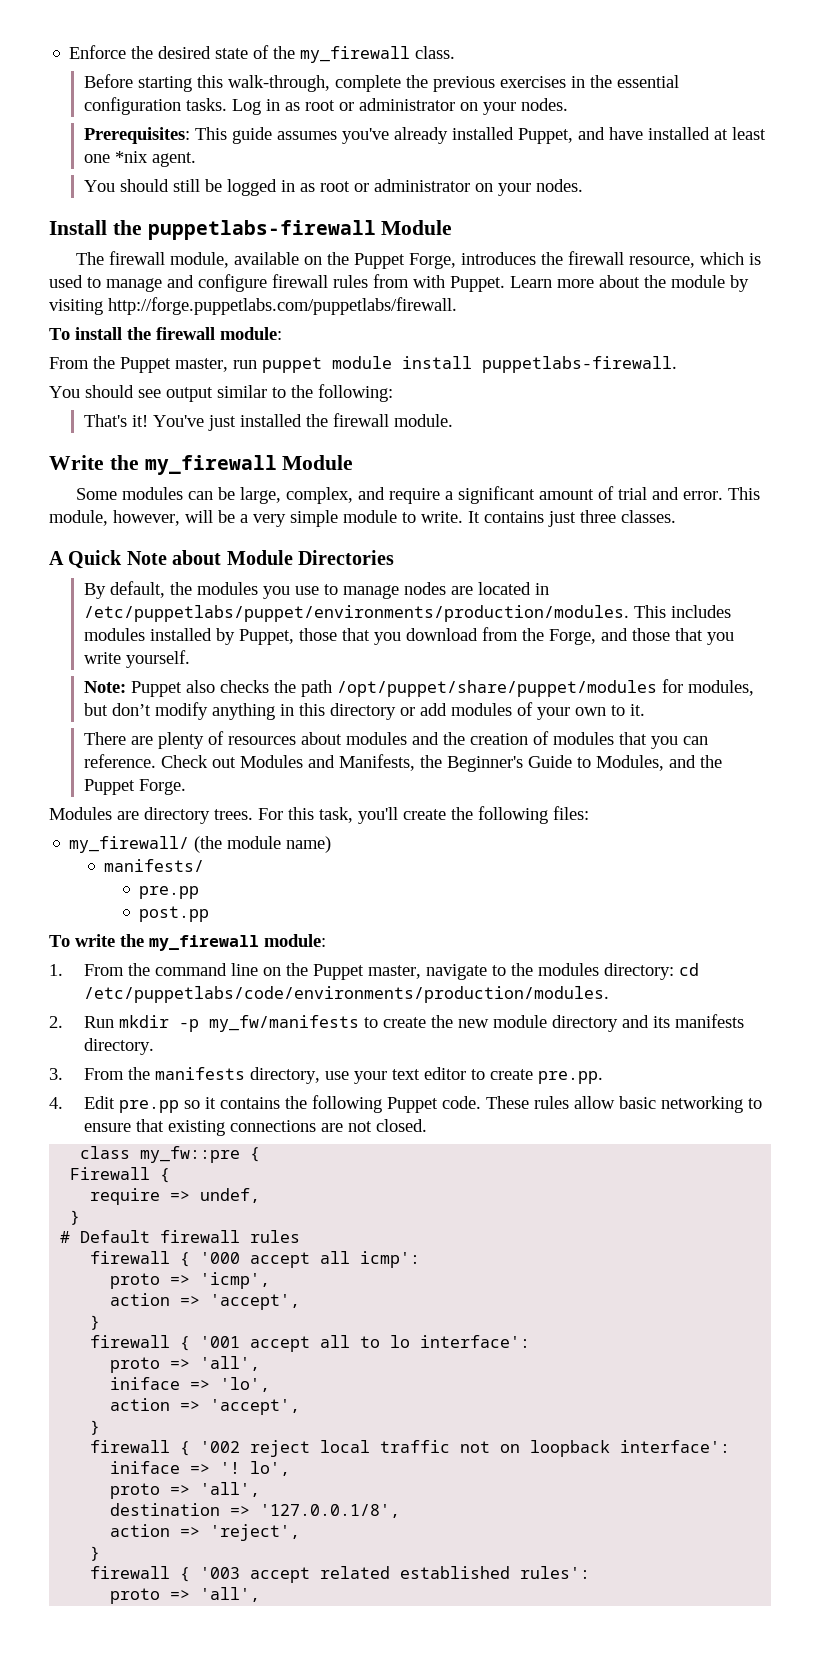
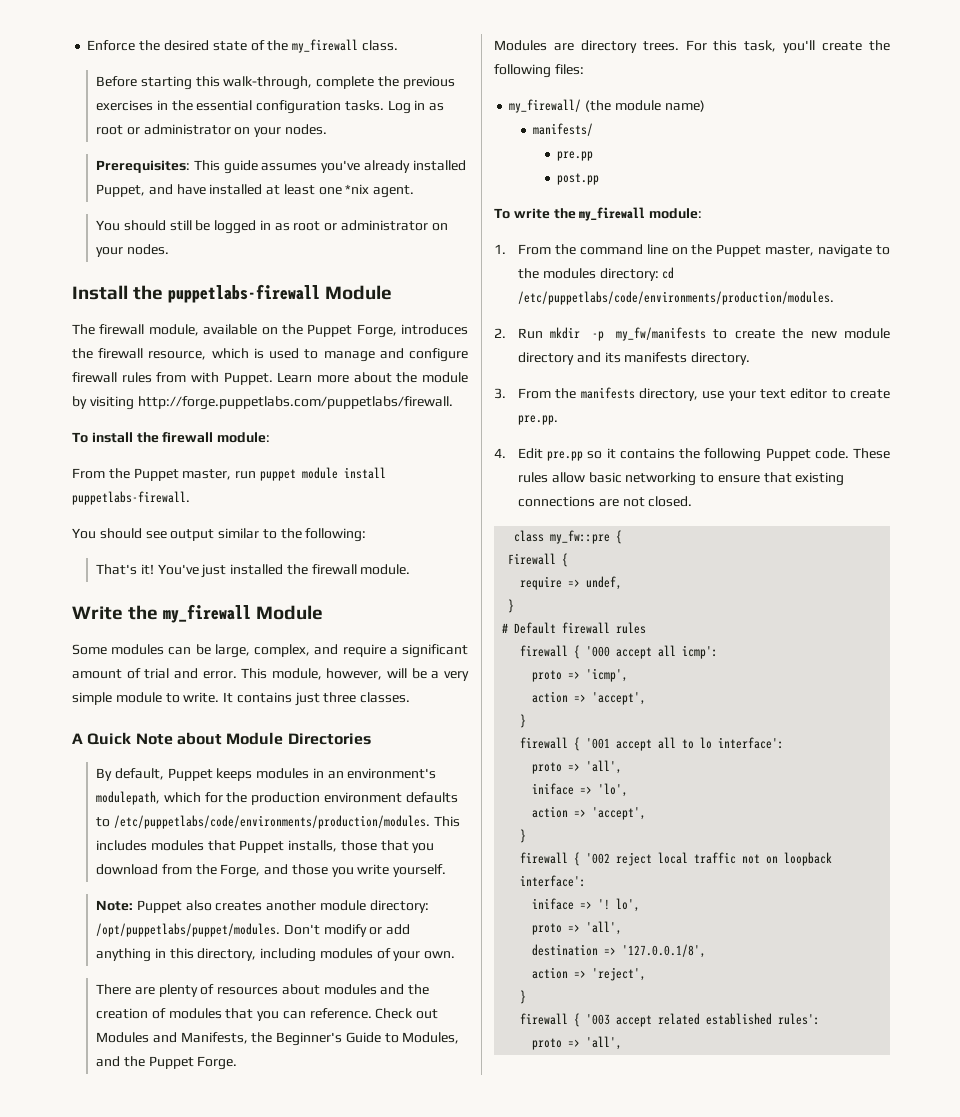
- By default, the modules you use to manage nodes are located in /etc/puppetlabs/puppet/environments/production/modules. This includes modules installed by Puppet, those that you download from the Forge, and those that you write yourself.
+ By default, Puppet keeps modules in an environment's modulepath, which for the production environment defaults to /etc/puppetlabs/code/environments/production/modules. This includes modules that Puppet installs, those that you download from the Forge, and those you write yourself.
- Note: Puppet also checks the path /opt/puppet/share/puppet/modules for modules, but don’t modify anything in this directory or add modules of your own to it.
+ Note: Puppet also creates another module directory: /opt/puppetlabs/puppet/modules. Don't modify or add anything in this directory, including modules of your own.

